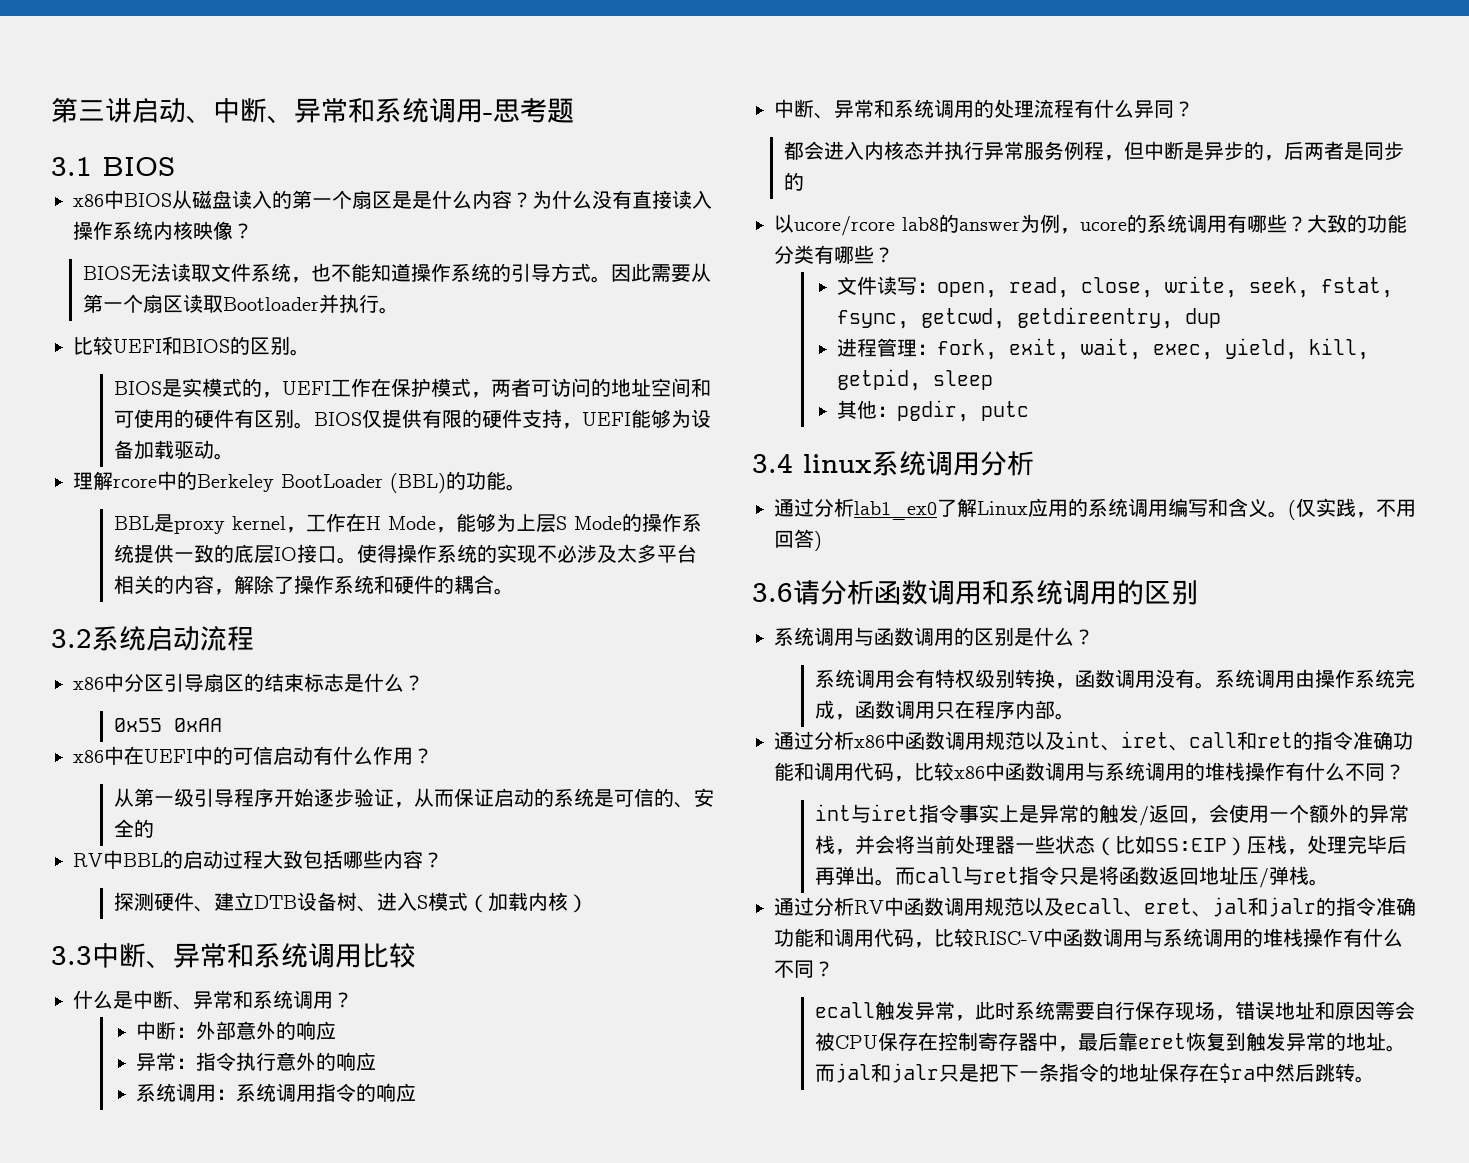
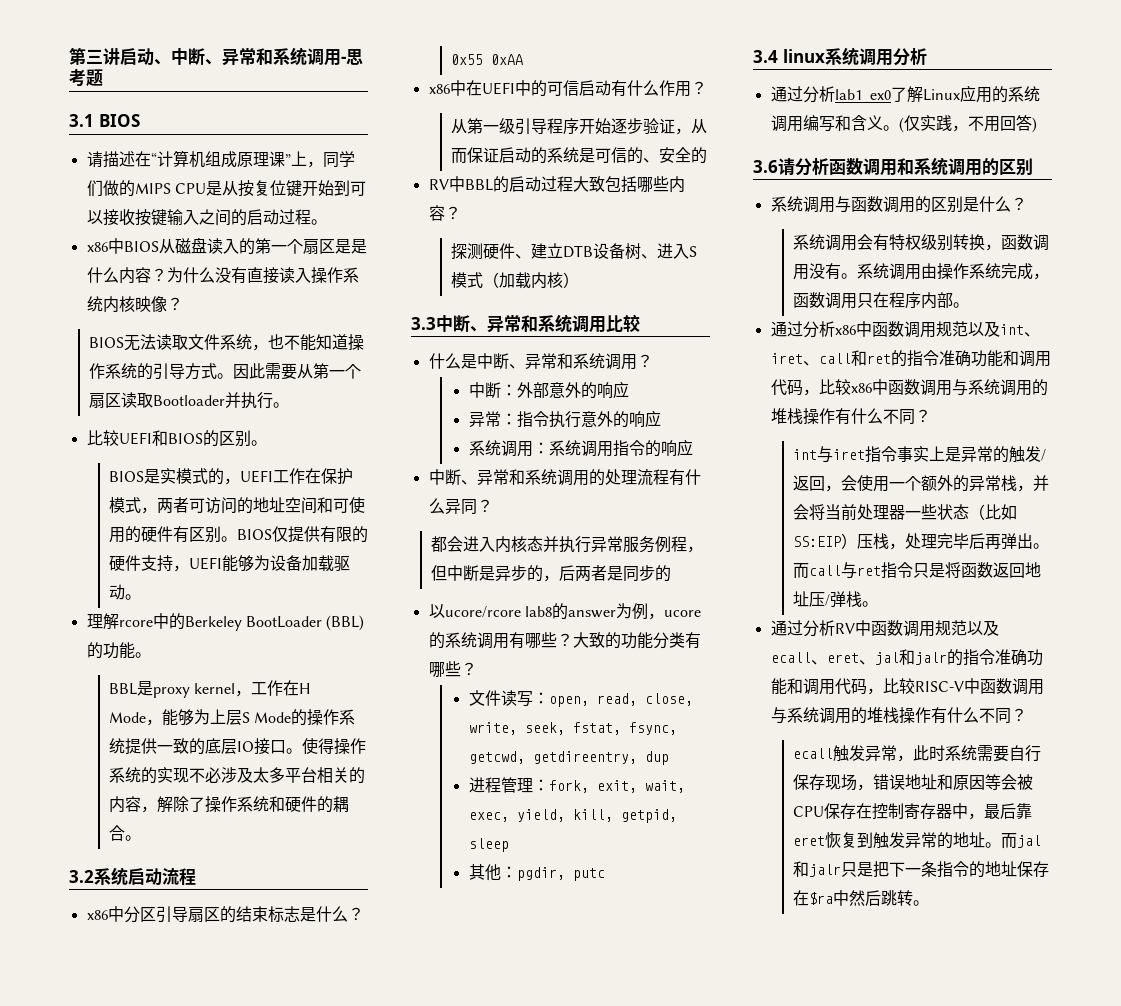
+ 请描述在“计算机组成原理课”上，同学们做的MIPS CPU是从按复位键开始到可以接收按键输入之间的启动过程。

